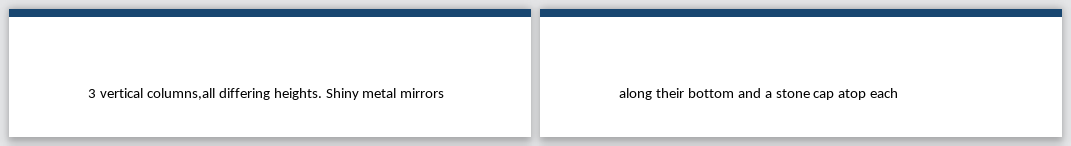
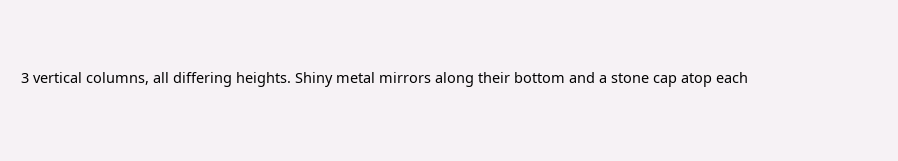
- 3 vertical columns,all differing heights.
+ 3 vertical columns, all differing heights.

